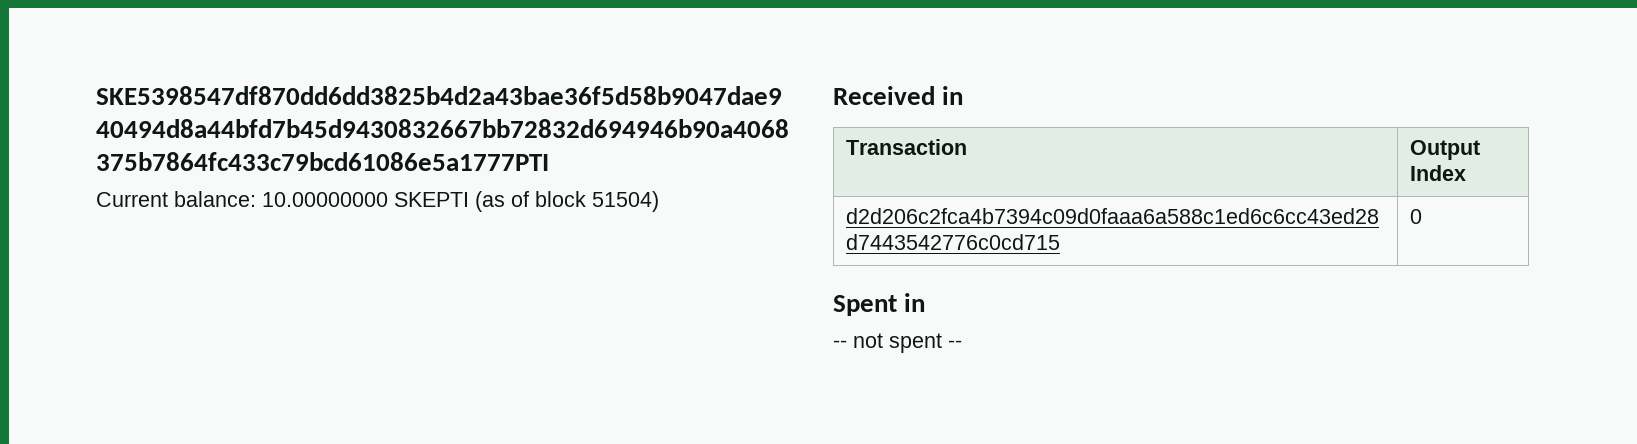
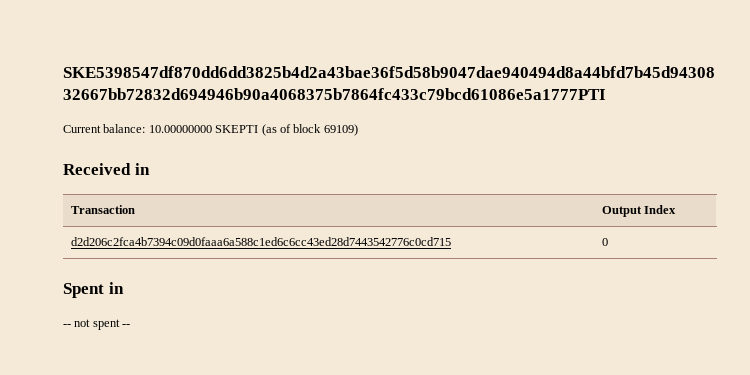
- Current balance: 10.00000000 SKEPTI (as of block 51504)
+ Current balance: 10.00000000 SKEPTI (as of block 69109)

